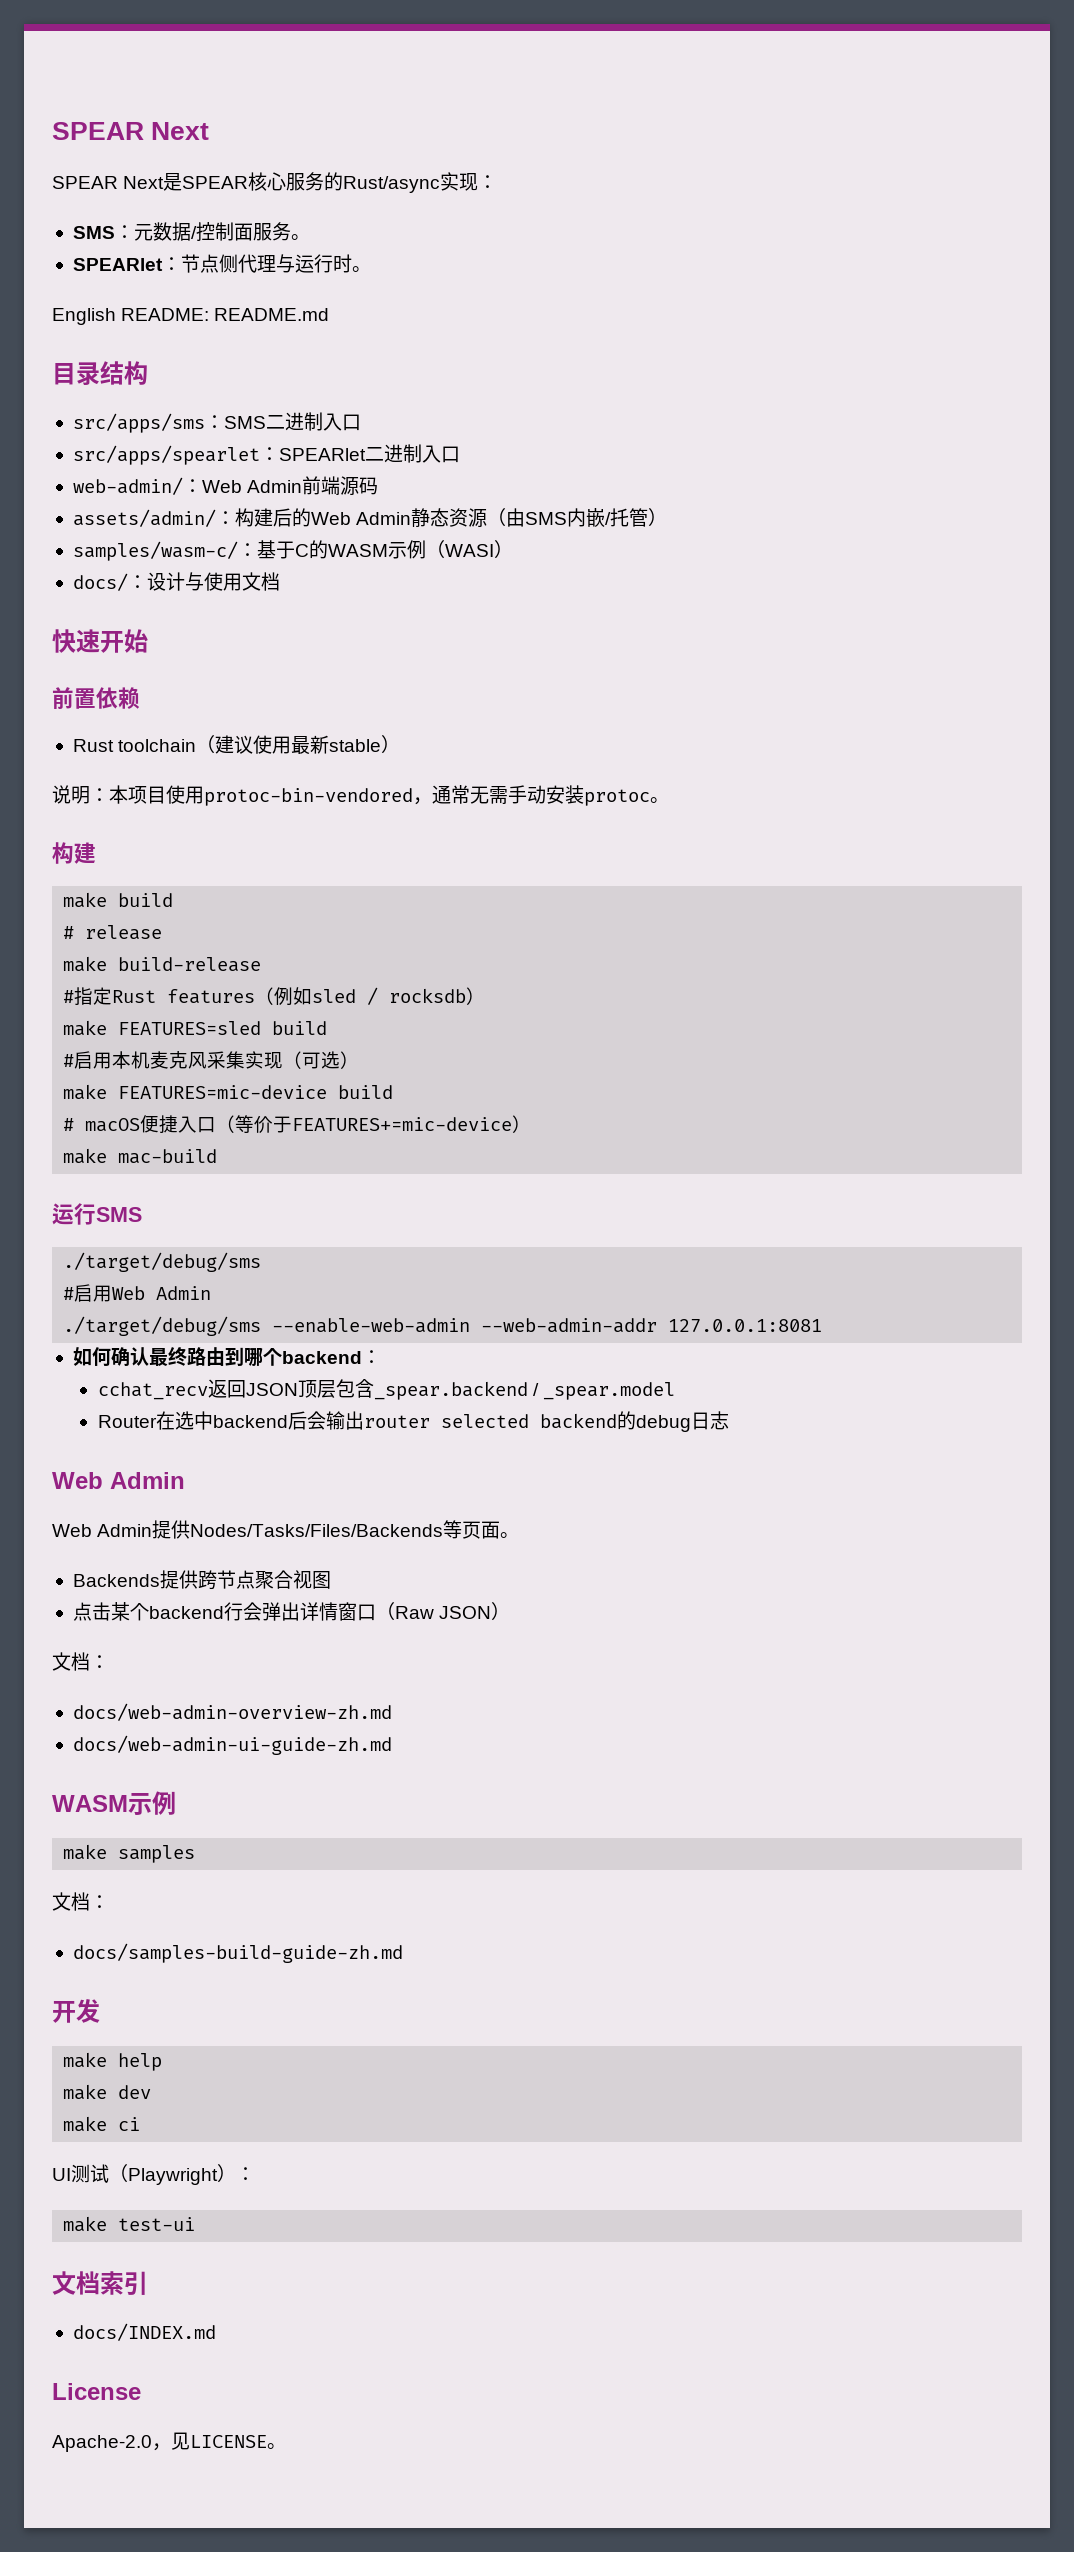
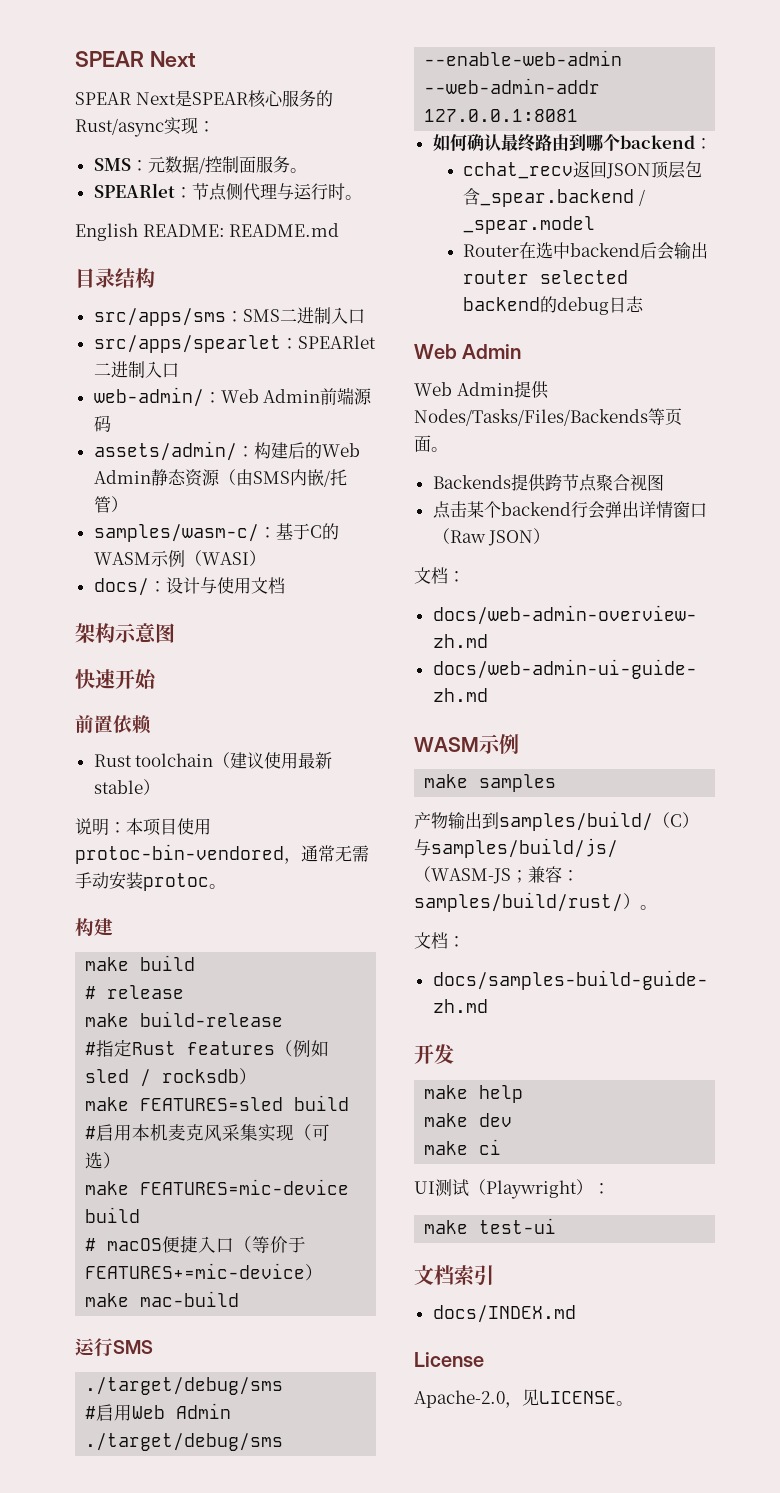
+ 架构示意图
+ 产物输出到samples/build/（C）与samples/build/js/（WASM-JS；兼容：samples/build/rust/）。

